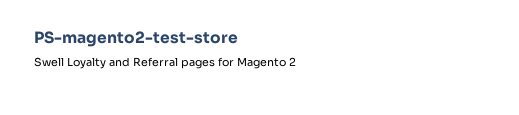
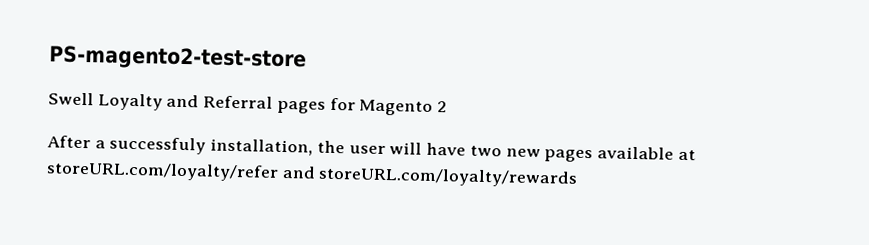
+ After a successfuly installation, the user will have two new pages available at storeURL.com/loyalty/refer and storeURL.com/loyalty/rewards

